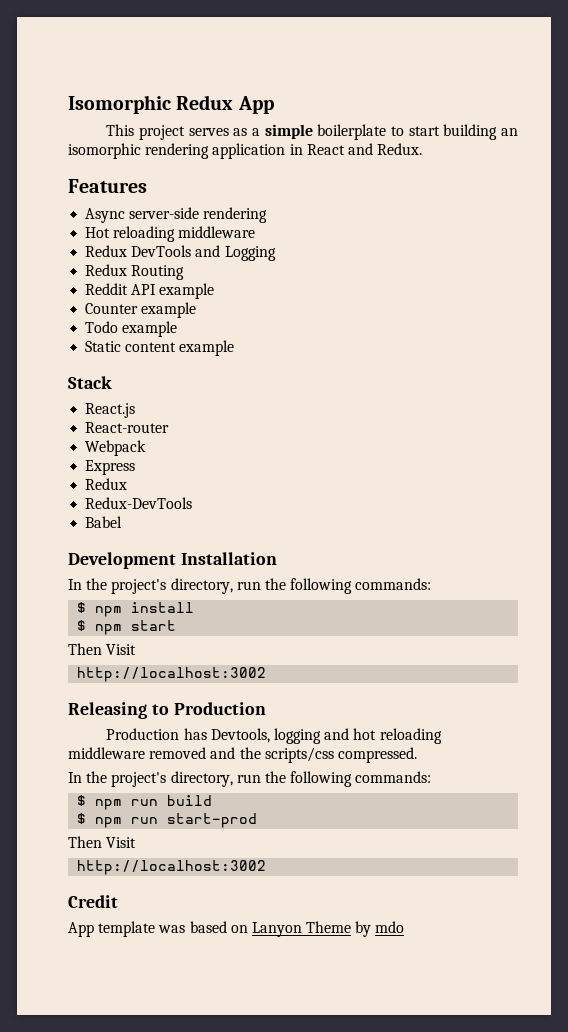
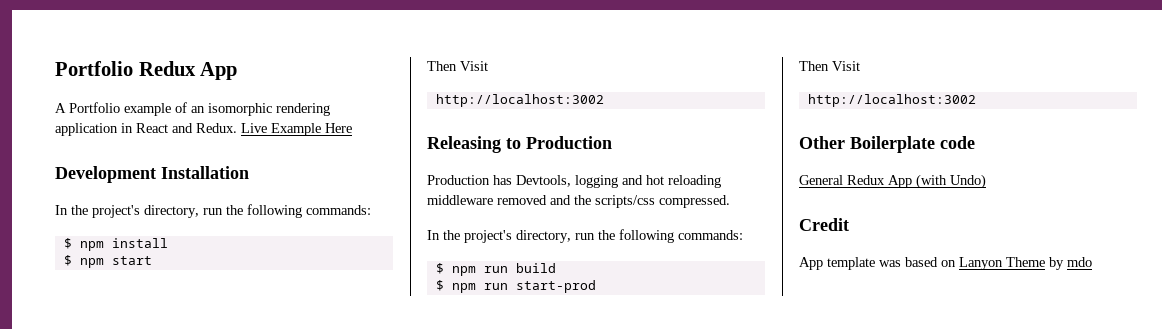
- Isomorphic Redux App
+ Portfolio Redux App
- This project serves as a simple boilerplate to start building an isomorphic rendering application in React and Redux.
- Features
- Async server-side rendering
- Hot reloading middleware
- Redux DevTools and Logging
- Redux Routing
- Reddit API example
- Counter example
- Todo example
- Static content example
- Stack
- React.js
- React-router
- Webpack
- Express
- Redux
- Redux-DevTools
- Babel
+ A Portfolio example of an isomorphic rendering application in React and Redux. Live Example Here
+ Other Boilerplate code
+ General Redux App (with Undo)

